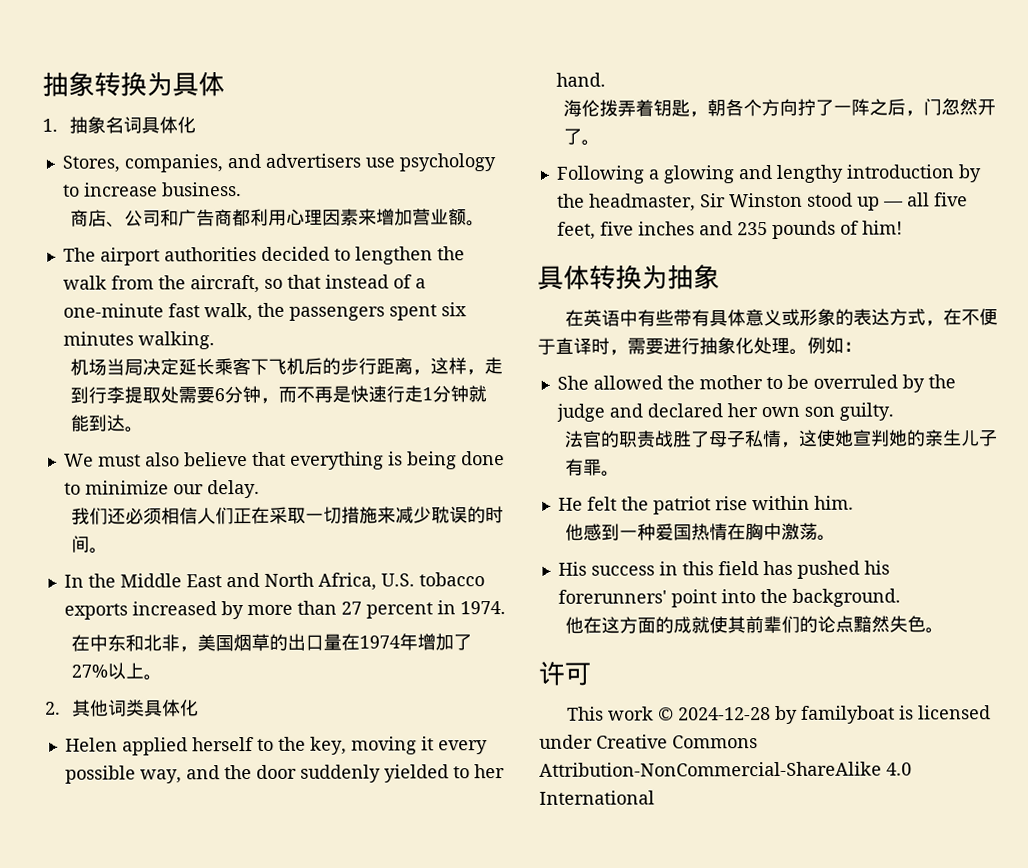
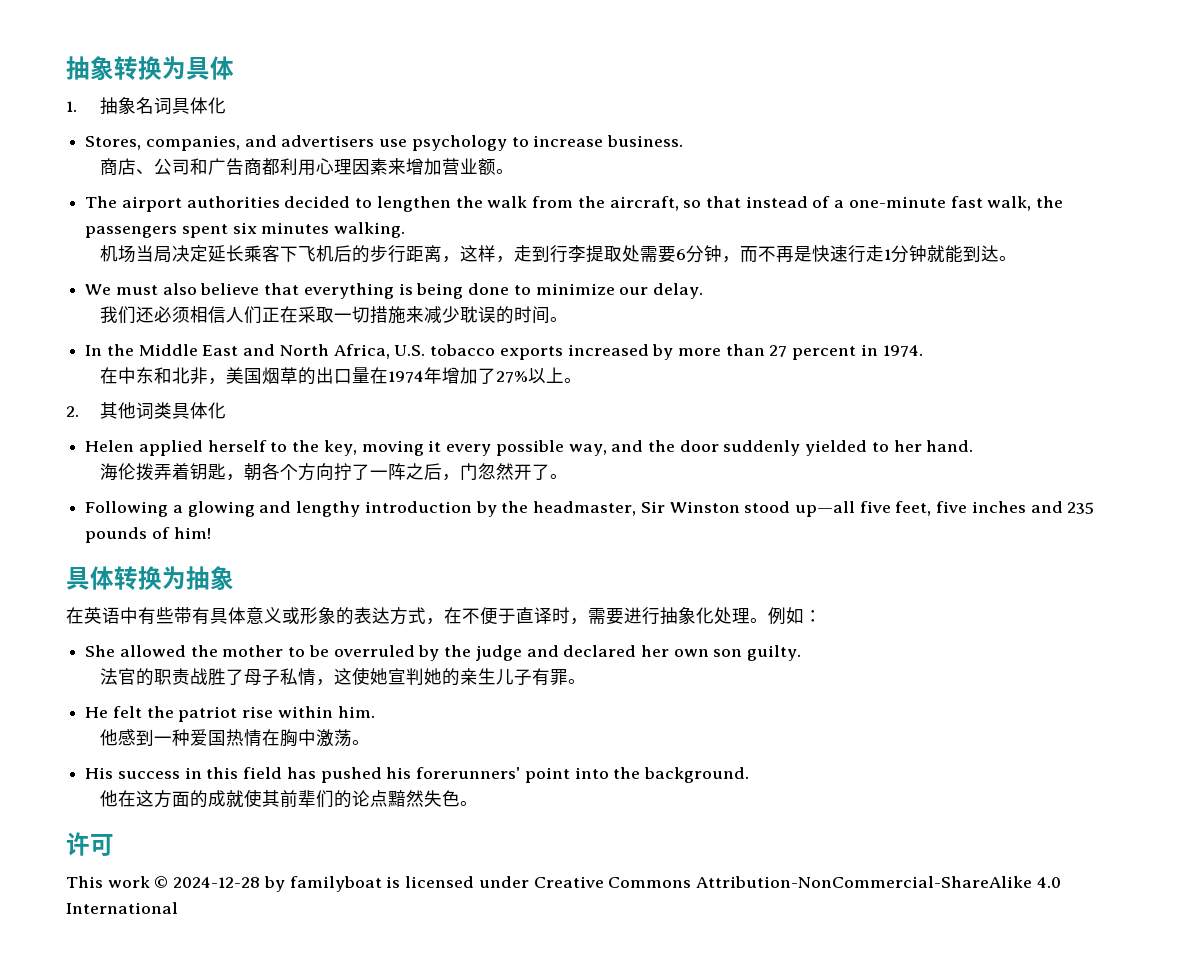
- Following a glowing and lengthy introduction by the headmaster, Sir Winston stood up — all five feet, five inches and 235 pounds of him!
+ Following a glowing and lengthy introduction by the headmaster, Sir Winston stood up—all five feet, five inches and 235 pounds of him!

